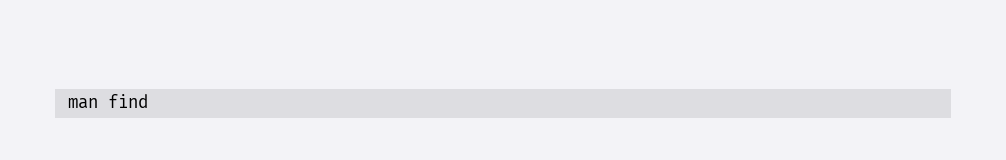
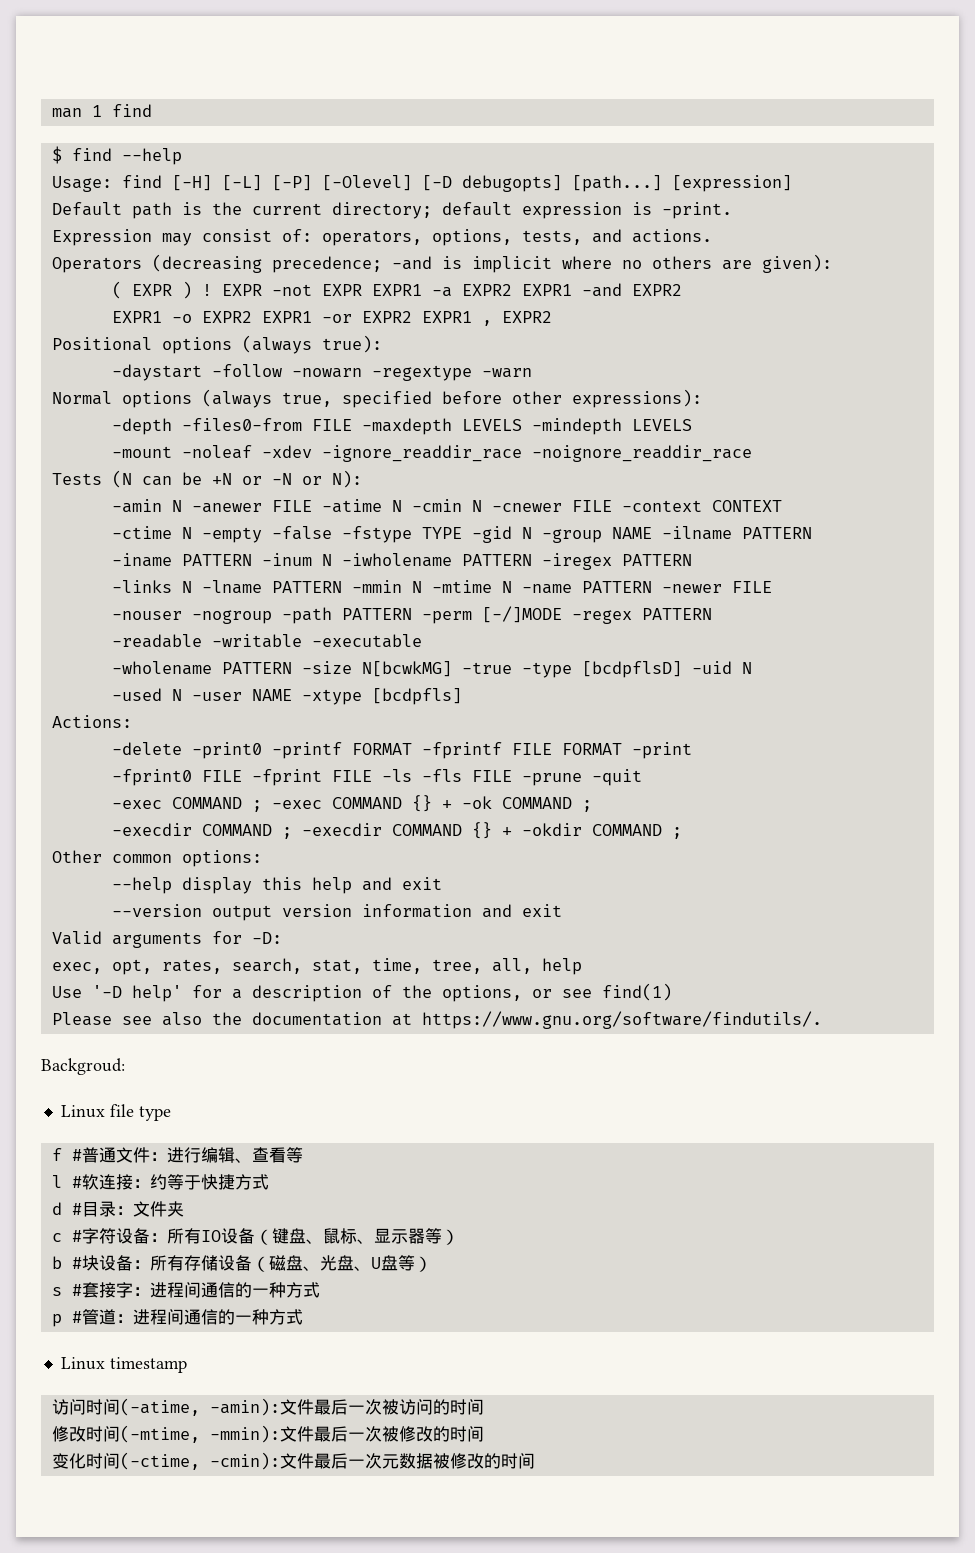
- man find
+ man 1 find
+ $ find --help
+ Usage: find [-H] [-L] [-P] [-Olevel] [-D debugopts] [path...] [expression]
+ Default path is the current directory; default expression is -print.
+ Expression may consist of: operators, options, tests, and actions.
+ Operators (decreasing precedence; -and is implicit where no others are given):
+ ( EXPR ) ! EXPR -not EXPR EXPR1 -a EXPR2 EXPR1 -and EXPR2
+ EXPR1 -o EXPR2 EXPR1 -or EXPR2 EXPR1 , EXPR2
+ Positional options (always true):
+ -daystart -follow -nowarn -regextype -warn
+ Normal options (always true, specified before other expressions):
+ -depth -files0-from FILE -maxdepth LEVELS -mindepth LEVELS
+ -mount -noleaf -xdev -ignore_readdir_race -noignore_readdir_race
+ Tests (N can be +N or -N or N):
+ -amin N -anewer FILE -atime N -cmin N -cnewer FILE -context CONTEXT
+ -ctime N -empty -false -fstype TYPE -gid N -group NAME -ilname PATTERN
+ -iname PATTERN -inum N -iwholename PATTERN -iregex PATTERN
+ -links N -lname PATTERN -mmin N -mtime N -name PATTERN -newer FILE
+ -nouser -nogroup -path PATTERN -perm [-/]MODE -regex PATTERN
+ -readable -writable -executable
+ -wholename PATTERN -size N[bcwkMG] -true -type [bcdpflsD] -uid N
+ -used N -user NAME -xtype [bcdpfls]
+ Actions:
+ -delete -print0 -printf FORMAT -fprintf FILE FORMAT -print
+ -fprint0 FILE -fprint FILE -ls -fls FILE -prune -quit
+ -exec COMMAND ; -exec COMMAND {} + -ok COMMAND ;
+ -execdir COMMAND ; -execdir COMMAND {} + -okdir COMMAND ;
+ Other common options:
+ --help display this help and exit
+ --version output version information and exit
+ Valid arguments for -D:
+ exec, opt, rates, search, stat, time, tree, all, help
+ Use '-D help' for a description of the options, or see find(1)
+ Please see also the documentation at https://www.gnu.org/software/findutils/.
+ Backgroud:
+ Linux file type
+ f #普通文件：进行编辑、查看等
+ l #软连接：约等于快捷方式
+ d #目录：文件夹
+ c #字符设备：所有IO设备（键盘、鼠标、显示器等）
+ b #块设备：所有存储设备（磁盘、光盘、U盘等）
+ s #套接字：进程间通信的一种方式
+ p #管道：进程间通信的一种方式
+ Linux timestamp
+ 访问时间(-atime, -amin):文件最后一次被访问的时间
+ 修改时间(-mtime, -mmin):文件最后一次被修改的时间
+ 变化时间(-ctime, -cmin):文件最后一次元数据被修改的时间

